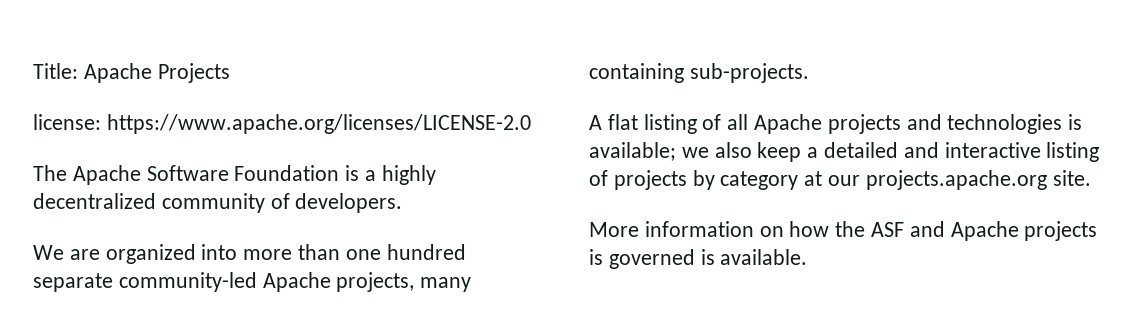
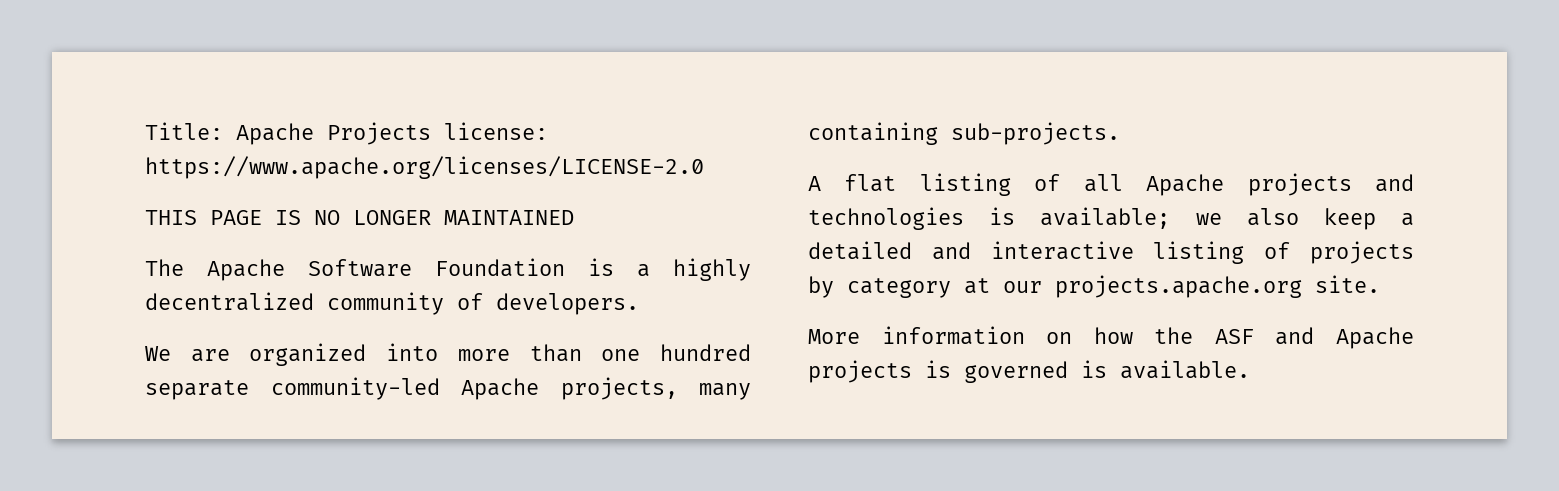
- Title: Apache Projects
- license: https://www.apache.org/licenses/LICENSE-2.0
+ Title: Apache Projects license: https://www.apache.org/licenses/LICENSE-2.0
+ THIS PAGE IS NO LONGER MAINTAINED

